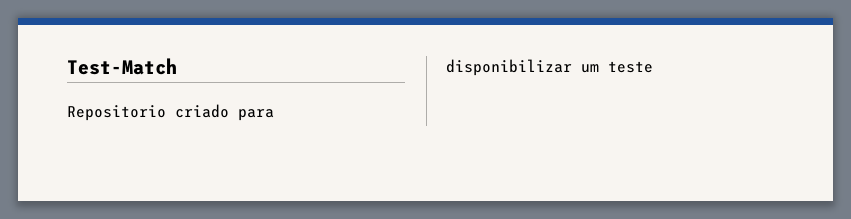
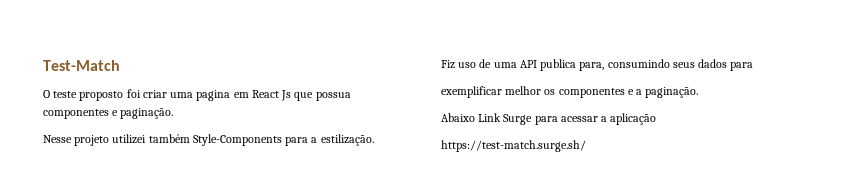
- Repositorio criado para disponibilizar um teste
+ O teste proposto foi criar uma pagina em React Js que possua componentes e paginação.
+ Nesse projeto utilizei também Style-Components para a estilização.
+ Fiz uso de uma API publica para, consumindo seus dados para
+ exemplificar melhor os componentes e a paginação.
+ Abaixo Link Surge para acessar a aplicação
+ https://test-match.surge.sh/

